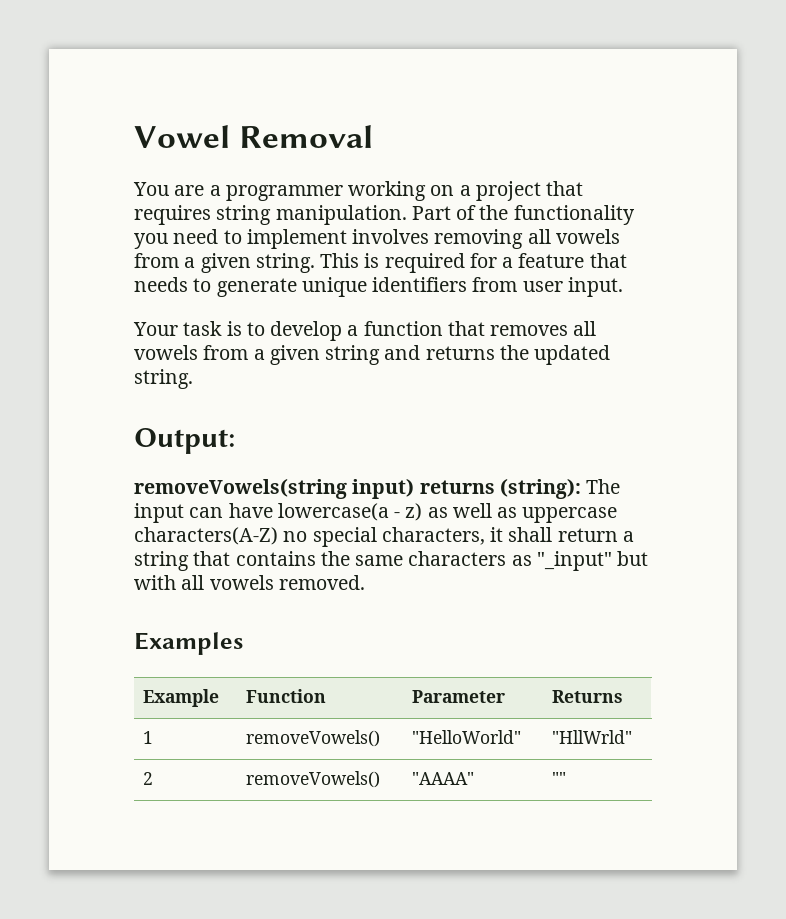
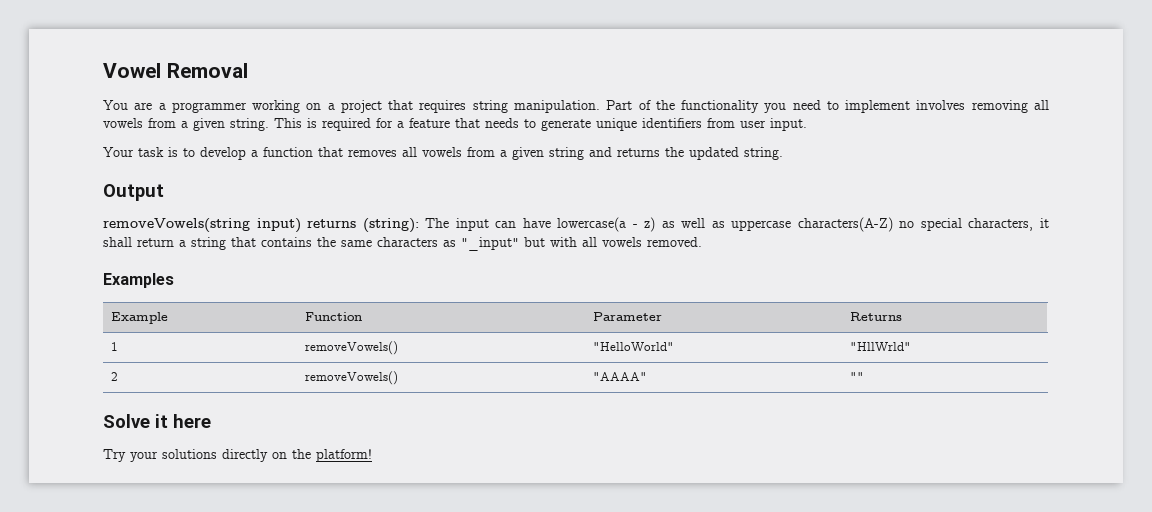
- Output:
+ Output
+ Solve it here
+ Try your solutions directly on the platform!

